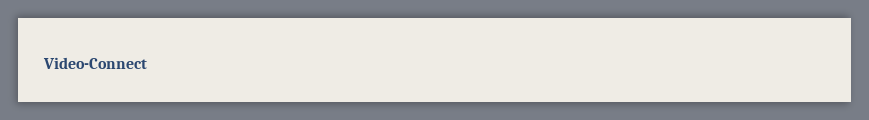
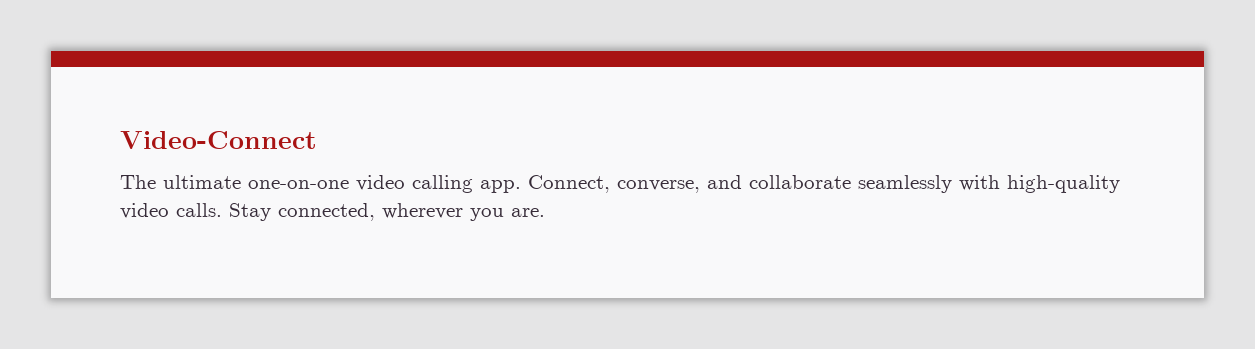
+ The ultimate one-on-one video calling app. Connect, converse, and collaborate seamlessly with high-quality video calls. Stay connected, wherever you are.

